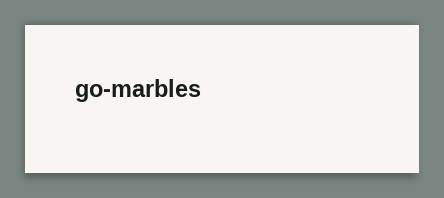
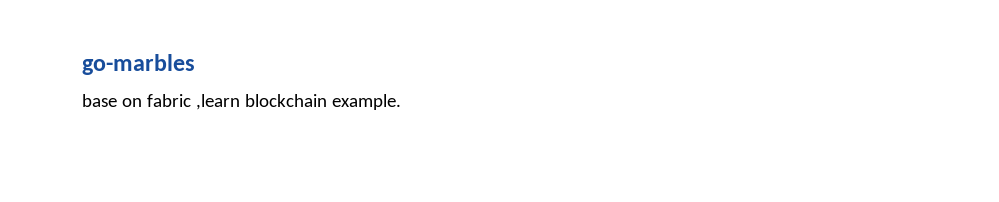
+ base on fabric ,learn blockchain example.

